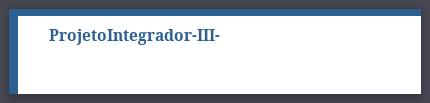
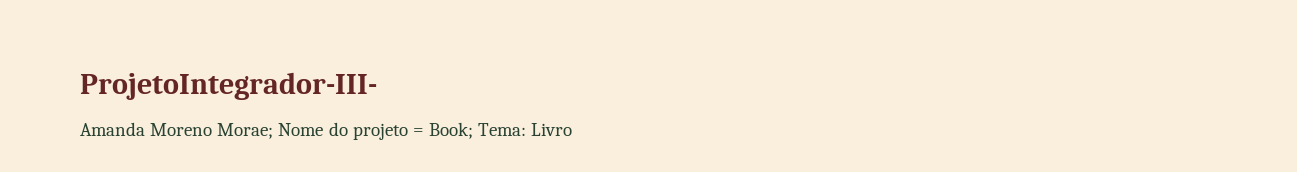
+ Amanda Moreno Morae; Nome do projeto = Book; Tema: Livro

